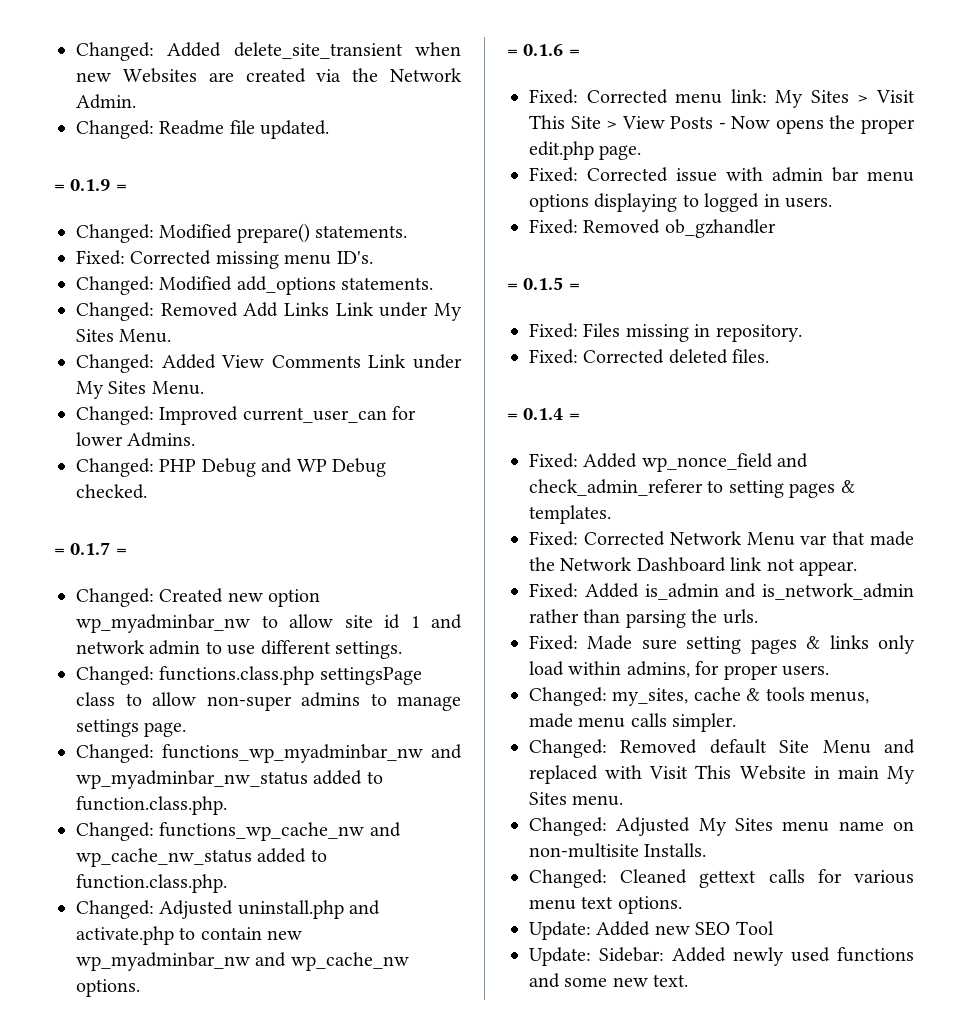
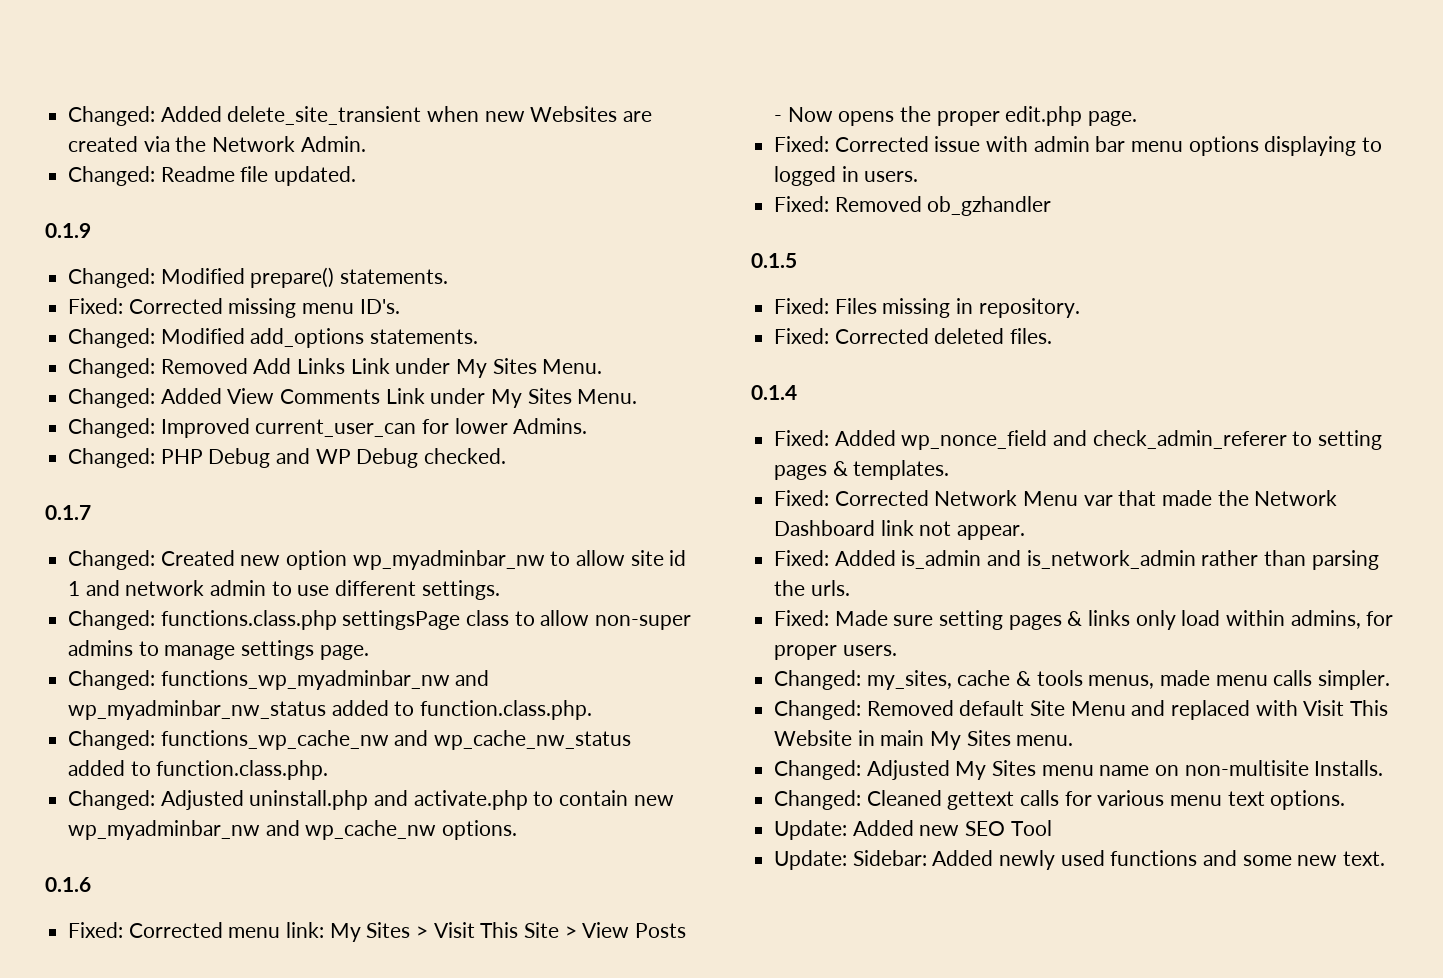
- = 0.1.9 =
+ 0.1.9
- = 0.1.7 =
+ 0.1.7
- = 0.1.6 =
+ 0.1.6
- = 0.1.5 =
+ 0.1.5
- = 0.1.4 =
+ 0.1.4

